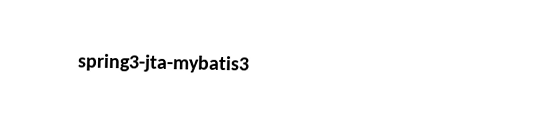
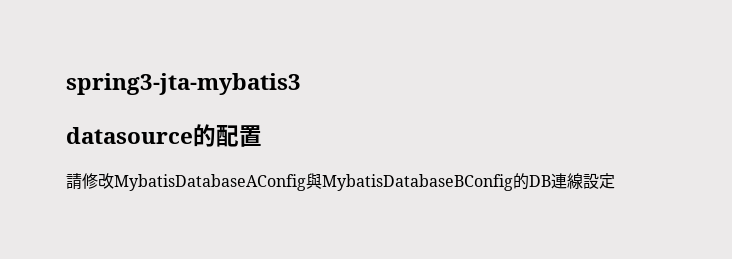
+ datasource的配置
+ 請修改MybatisDatabaseAConfig與MybatisDatabaseBConfig的DB連線設定

